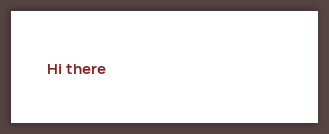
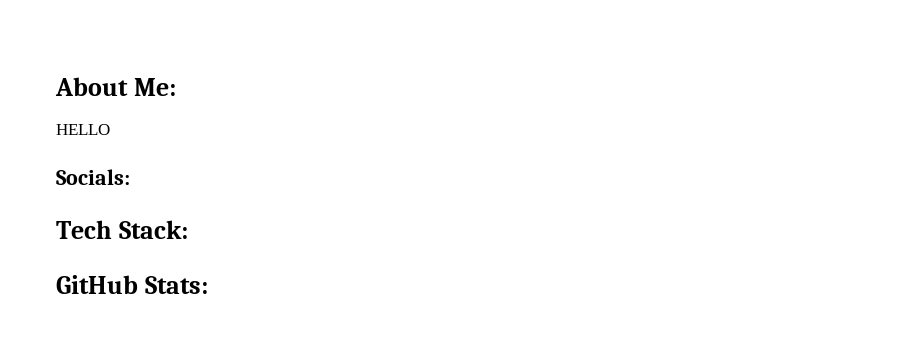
- Hi there
+ About Me:
+ HELLO
+ Socials:
+ Tech Stack:
+ GitHub Stats:

